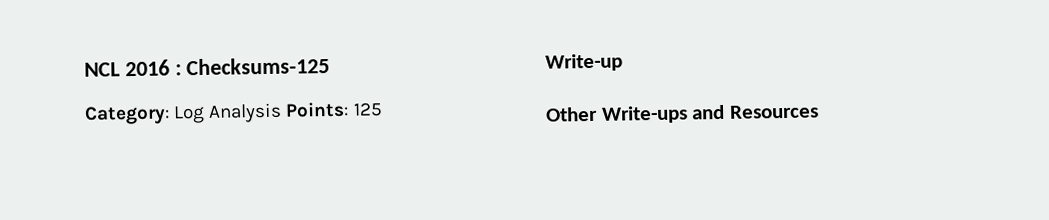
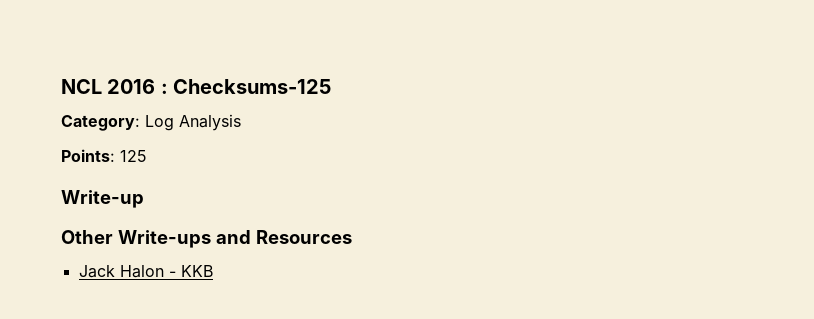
- Category: Log Analysis Points: 125
+ Category: Log Analysis
+ Points: 125
+ Jack Halon - KKB

